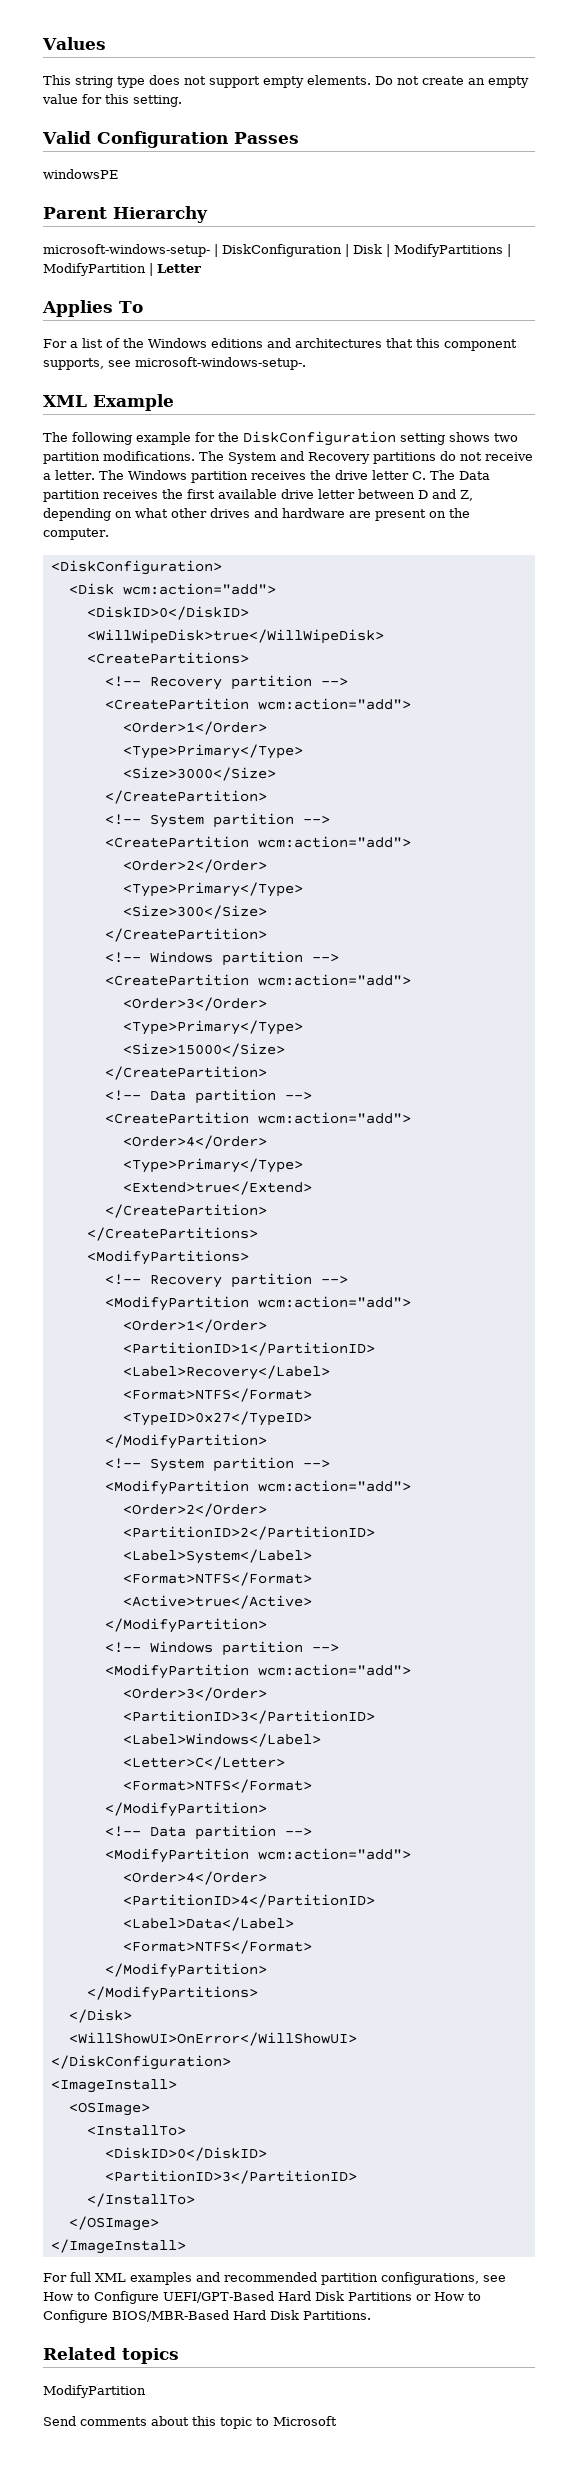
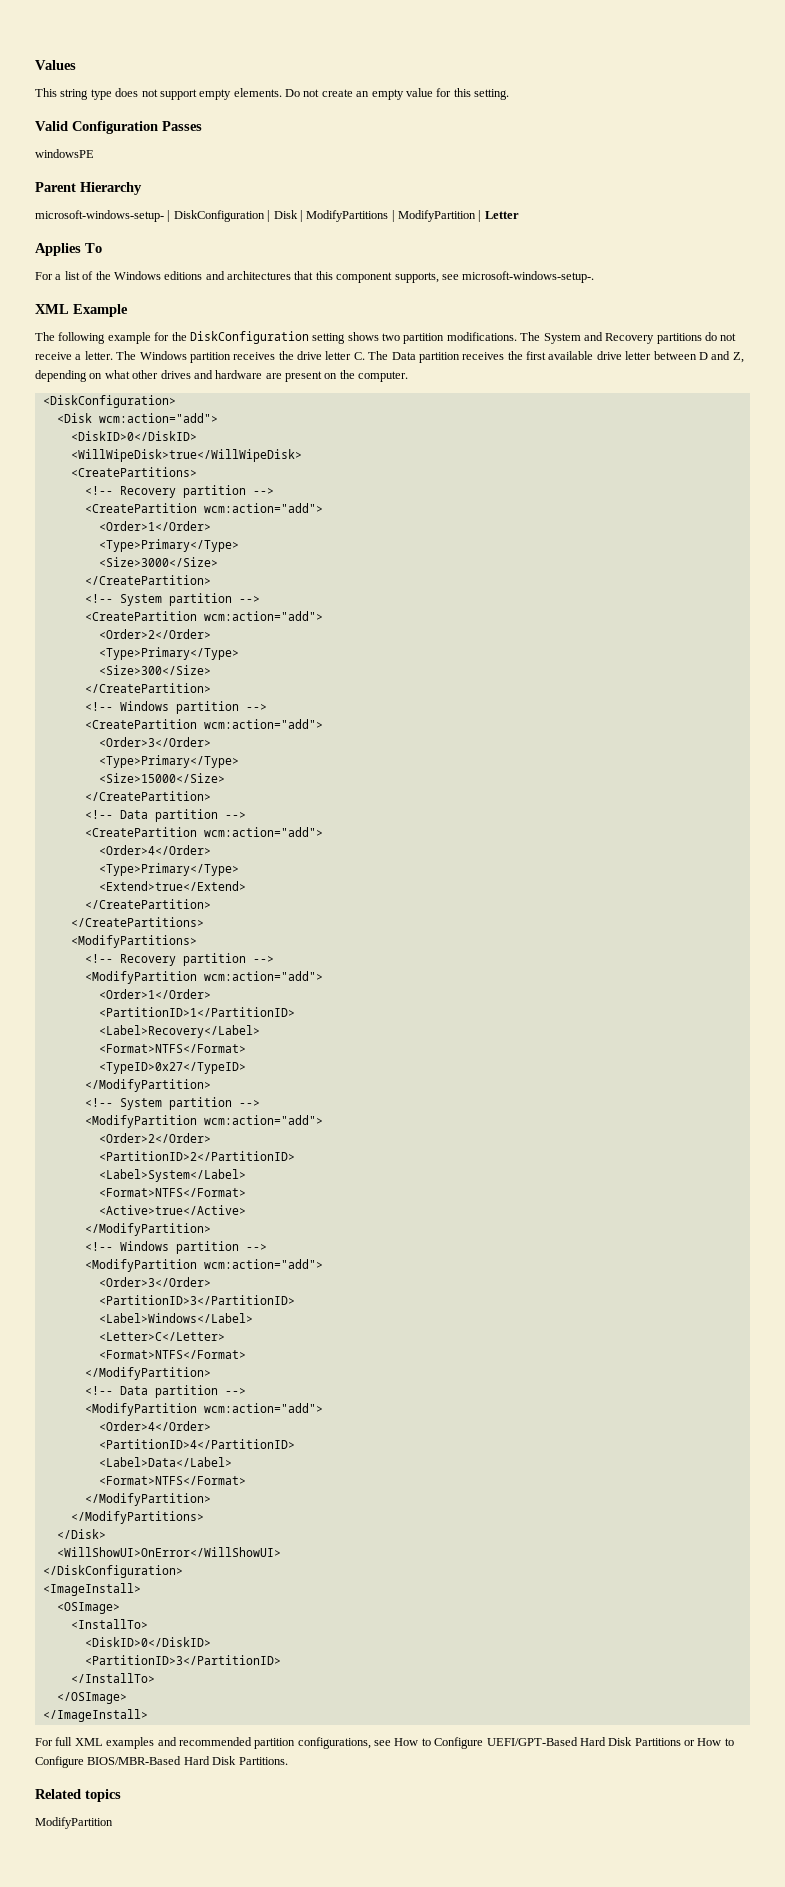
- Send comments about this topic to Microsoft

